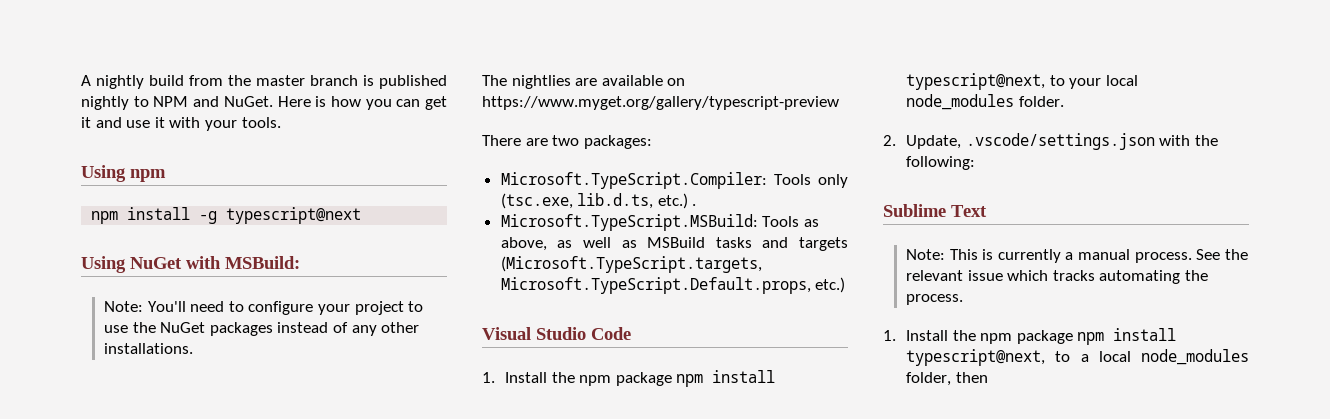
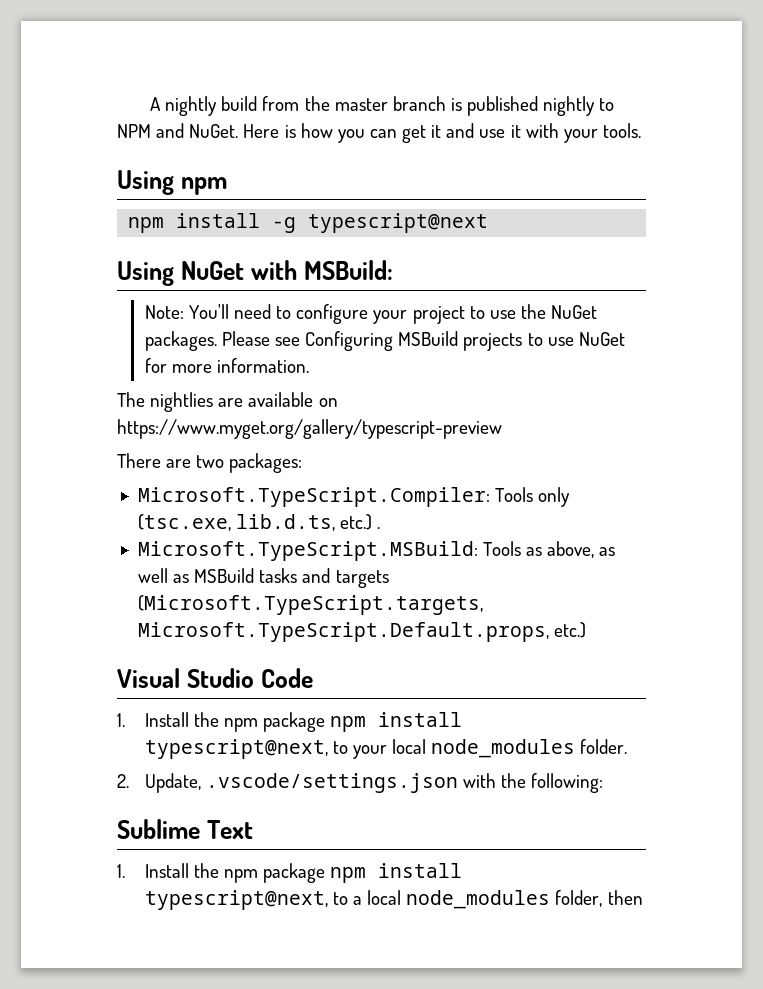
- Note: You'll need to configure your project to use the NuGet packages instead of any other installations.
+ Note: You'll need to configure your project to use the NuGet packages. Please see Configuring MSBuild projects to use NuGet for more information.
- Note: This is currently a manual process. See the relevant issue which tracks automating the process.

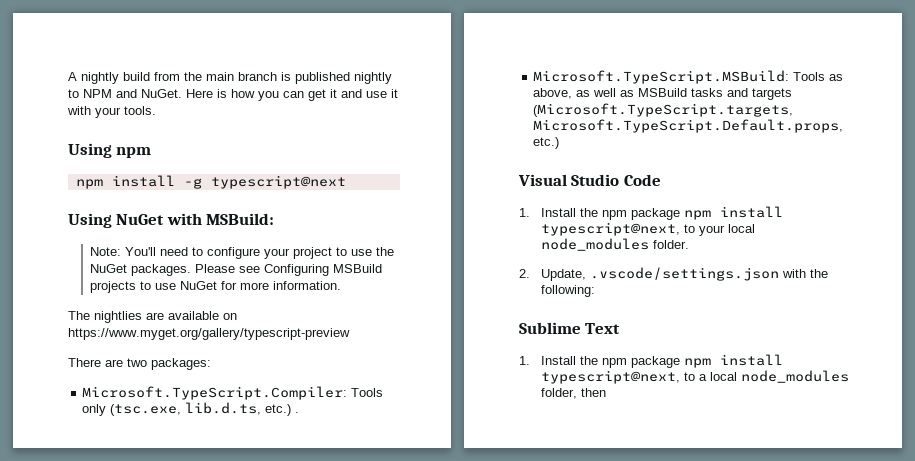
- A nightly build from the master branch is published nightly to NPM and NuGet.
+ A nightly build from the main branch is published nightly to NPM and NuGet.

